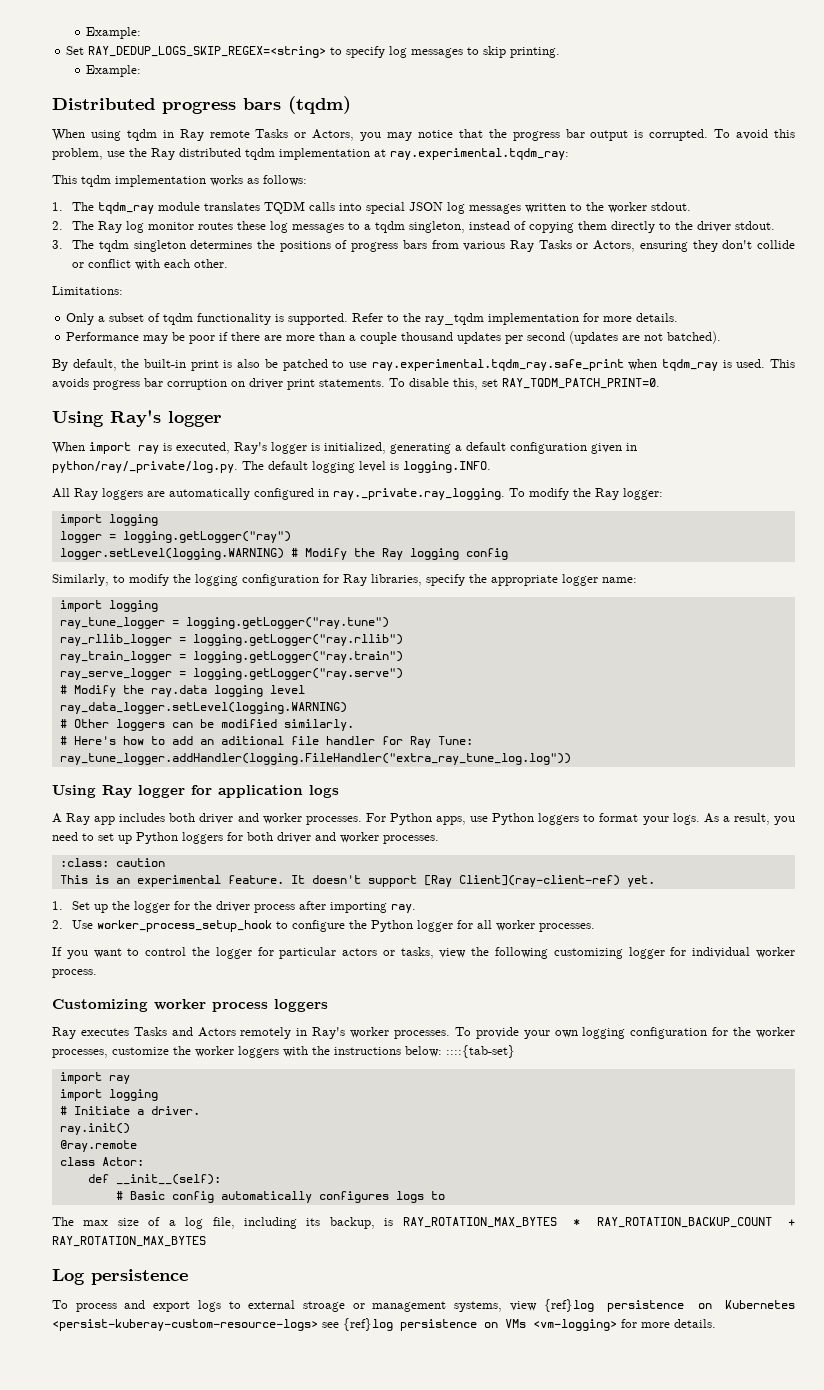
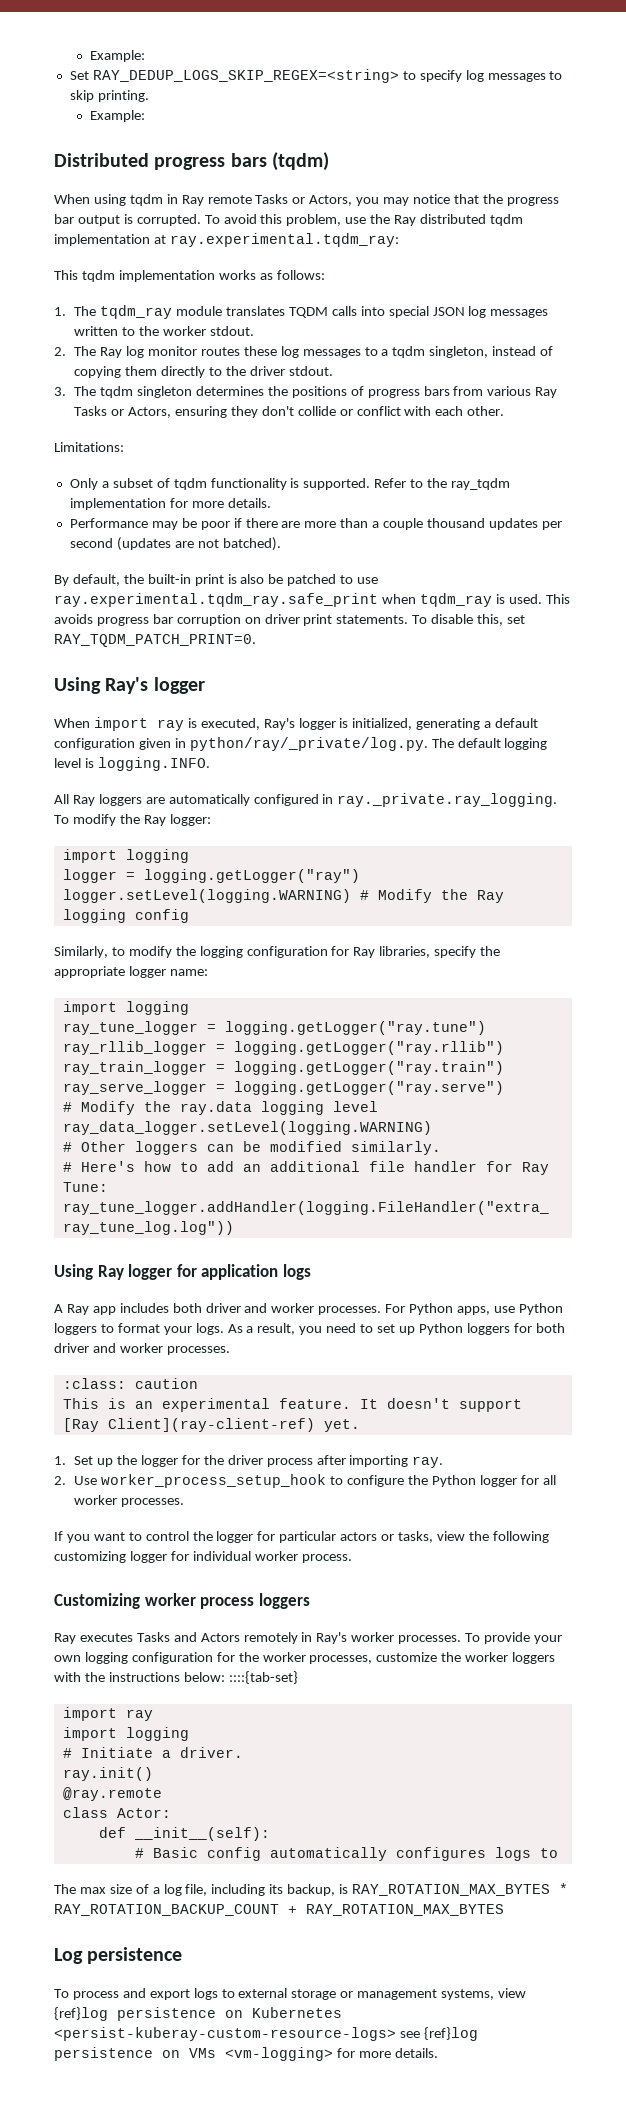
- # Here's how to add an aditional file handler for Ray Tune:
+ # Here's how to add an additional file handler for Ray Tune:
- To process and export logs to external stroage or management systems, view {ref}log persistence on Kubernetes <persist-kuberay-custom-resource-logs> see {ref}log persistence on VMs <vm-logging> for more details.
+ To process and export logs to external storage or management systems, view {ref}log persistence on Kubernetes <persist-kuberay-custom-resource-logs> see {ref}log persistence on VMs <vm-logging> for more details.

